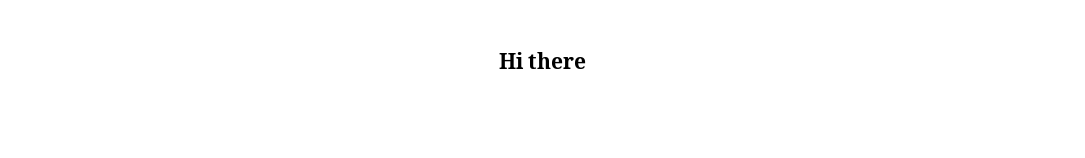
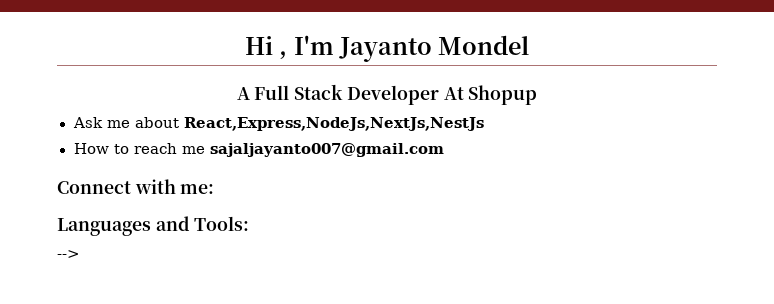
- Hi there
+ Hi , I'm Jayanto Mondel
+ A Full Stack Developer At Shopup
+ Ask me about React,Express,NodeJs,NextJs,NestJs
+ How to reach me sajaljayanto007@gmail.com
+ Connect with me:
+ Languages and Tools:
+ -->

